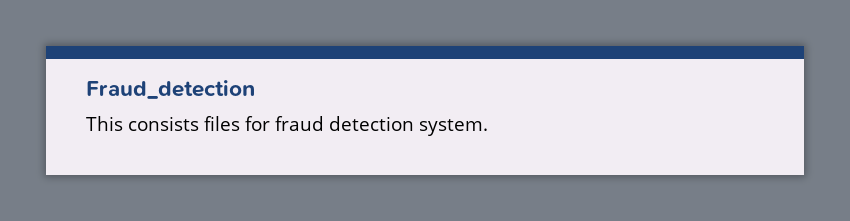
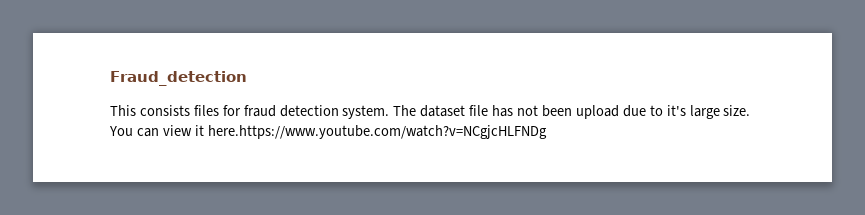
+ The dataset file has not been upload due to it's large size. You can view it here.https://www.youtube.com/watch?v=NCgjcHLFNDg

